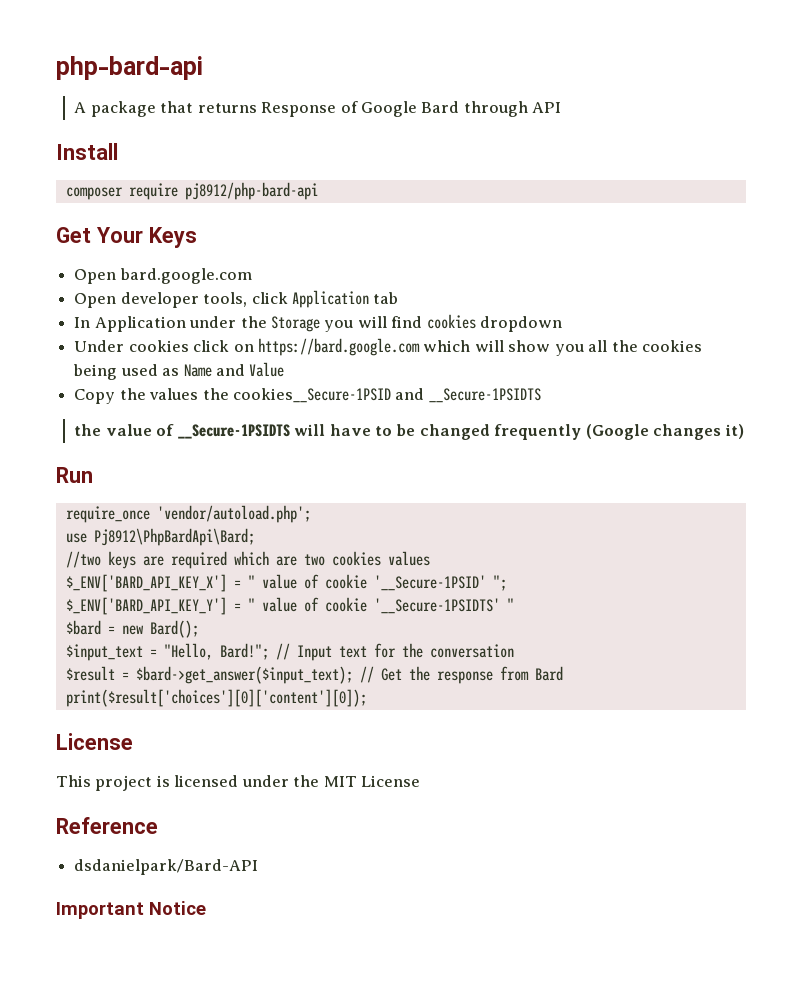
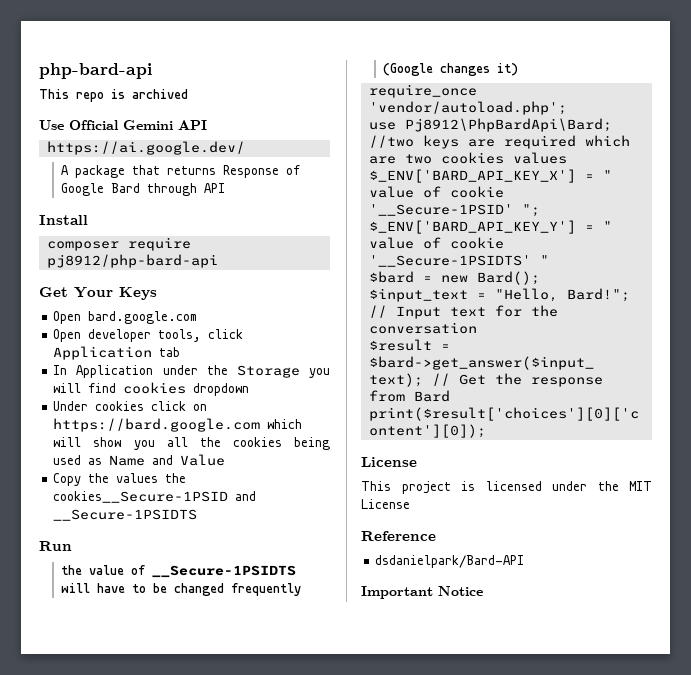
+ This repo is archived
+ Use Official Gemini API
+ https://ai.google.dev/
+ Run
- Run

